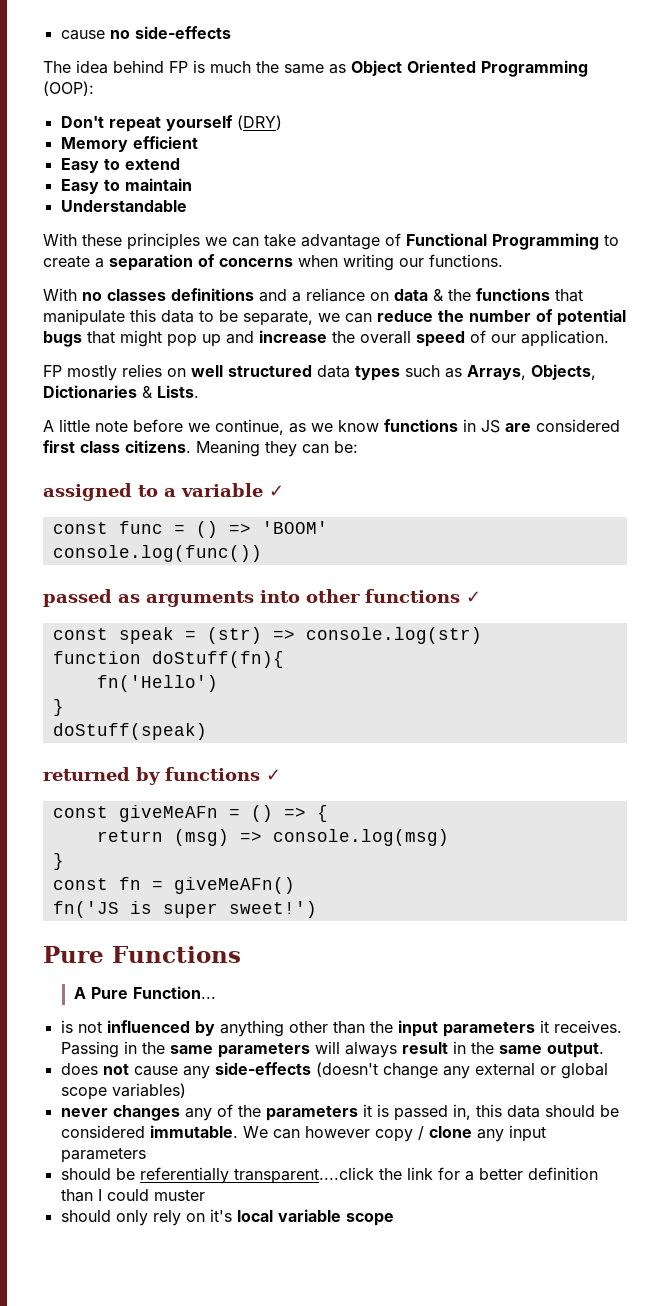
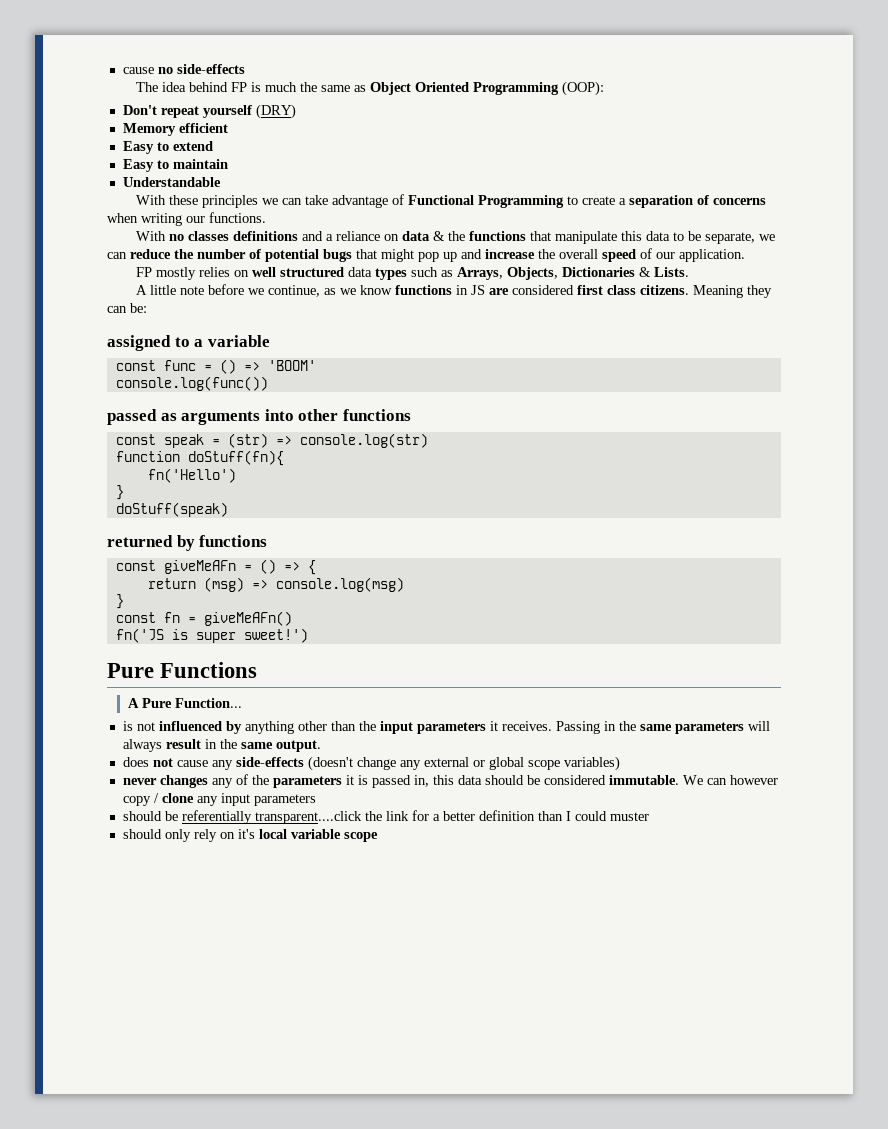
- assigned to a variable ✓
+ assigned to a variable
- passed as arguments into other functions ✓
+ passed as arguments into other functions
- returned by functions ✓
+ returned by functions

